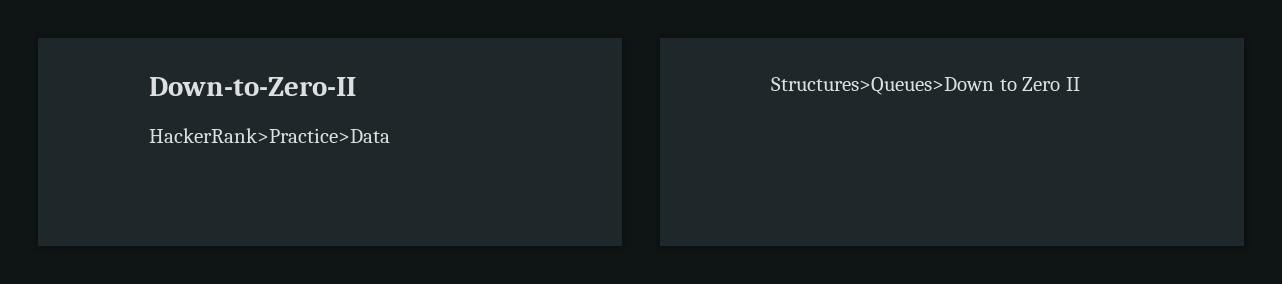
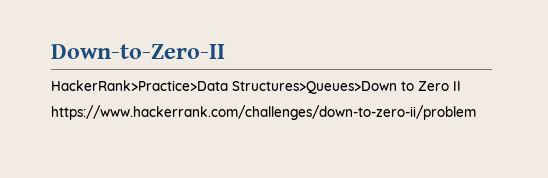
+ https://www.hackerrank.com/challenges/down-to-zero-ii/problem

